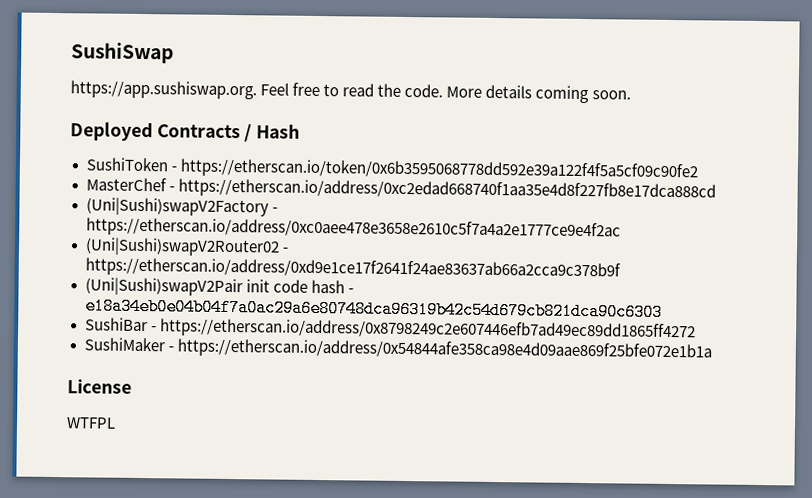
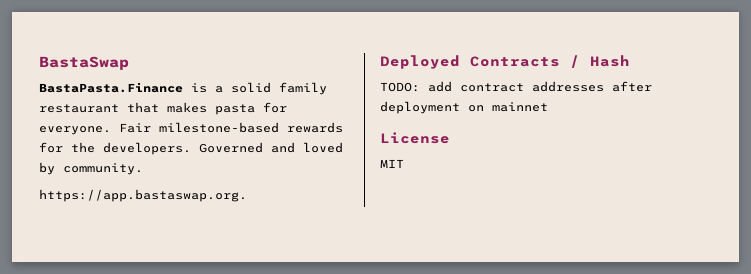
- SushiSwap
- https://app.sushiswap.org. Feel free to read the code. More details coming soon.
+ BastaSwap
+ BastaPasta.Finance is a solid family restaurant that makes pasta for everyone. Fair milestone-based rewards for the developers. Governed and loved by community.
+ https://app.bastaswap.org.
  Deployed Contracts / Hash
- SushiToken - https://etherscan.io/token/0x6b3595068778dd592e39a122f4f5a5cf09c90fe2
- MasterChef - https://etherscan.io/address/0xc2edad668740f1aa35e4d8f227fb8e17dca888cd
- (Uni|Sushi)swapV2Factory - https://etherscan.io/address/0xc0aee478e3658e2610c5f7a4a2e1777ce9e4f2ac
- (Uni|Sushi)swapV2Router02 - https://etherscan.io/address/0xd9e1ce17f2641f24ae83637ab66a2cca9c378b9f
- (Uni|Sushi)swapV2Pair init code hash - e18a34eb0e04b04f7a0ac29a6e80748dca96319b42c54d679cb821dca90c6303
- SushiBar - https://etherscan.io/address/0x8798249c2e607446efb7ad49ec89dd1865ff4272
- SushiMaker - https://etherscan.io/address/0x54844afe358ca98e4d09aae869f25bfe072e1b1a
+ TODO: add contract addresses after deployment on mainnet
- WTFPL
+ MIT

